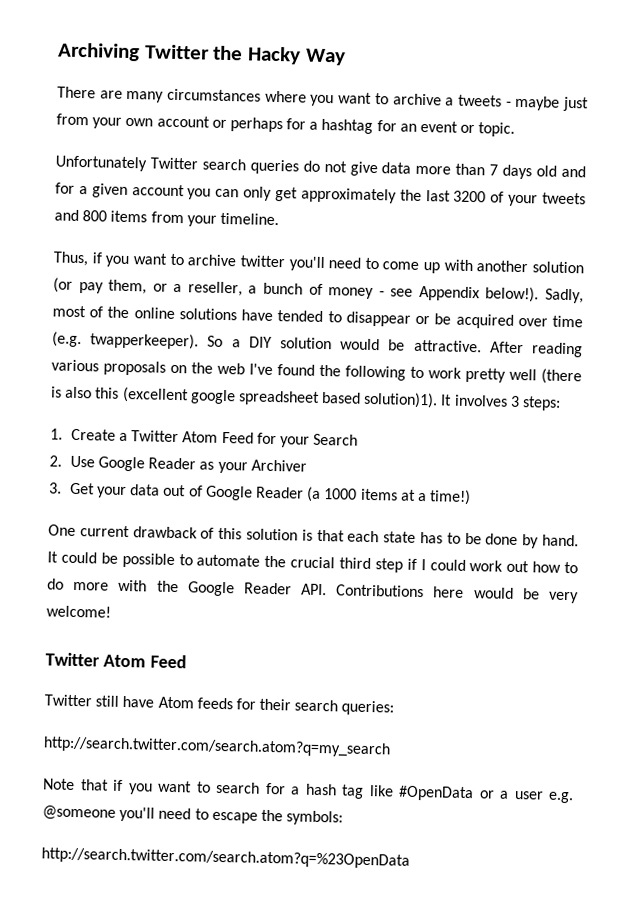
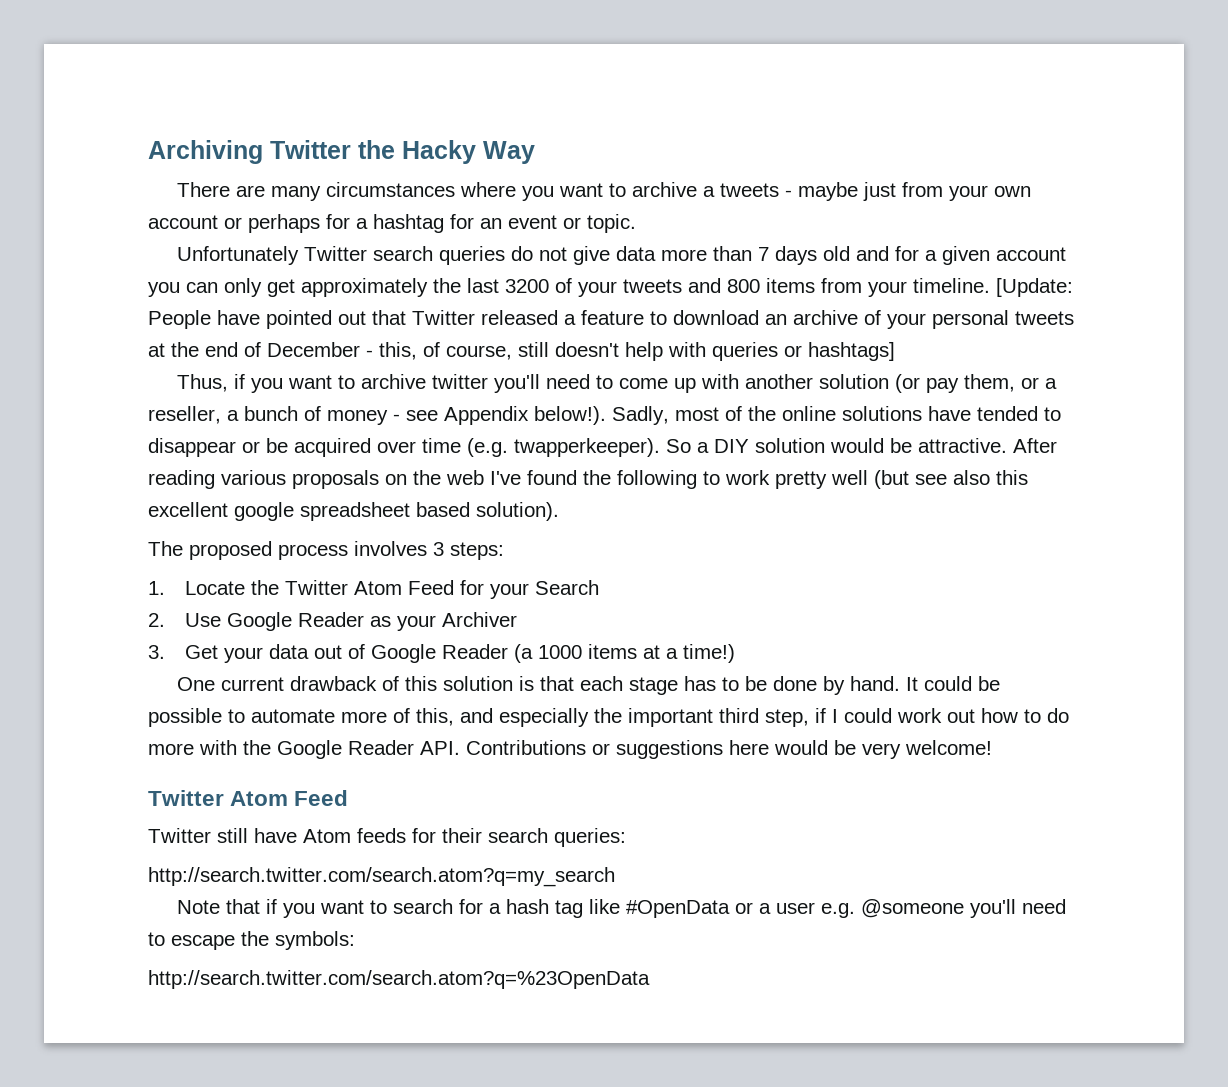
+ [Update: People have pointed out that Twitter released a feature to download an archive of your personal tweets at the end of December - this, of course, still doesn't help with queries or hashtags]
- After reading various proposals on the web I've found the following to work pretty well (there is also this (excellent google spreadsheet based solution)1). It involves 3 steps:
+ After reading various proposals on the web I've found the following to work pretty well (but see also this excellent google spreadsheet based solution).
+ The proposed process involves 3 steps:
- 1. Create a Twitter Atom Feed for your Search
+ 1. Locate the Twitter Atom Feed for your Search
- One current drawback of this solution is that each state has to be done by hand.
+ One current drawback of this solution is that each stage has to be done by hand.
- It could be possible to automate the crucial third step if I could work out how to do more with the Google Reader API. Contributions here would be very welcome!
+ It could be possible to automate more of this, and especially the important third step, if I could work out how to do more with the Google Reader API. Contributions or suggestions here would be very welcome!

